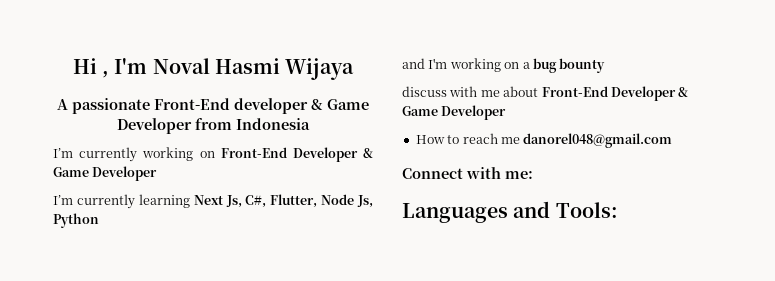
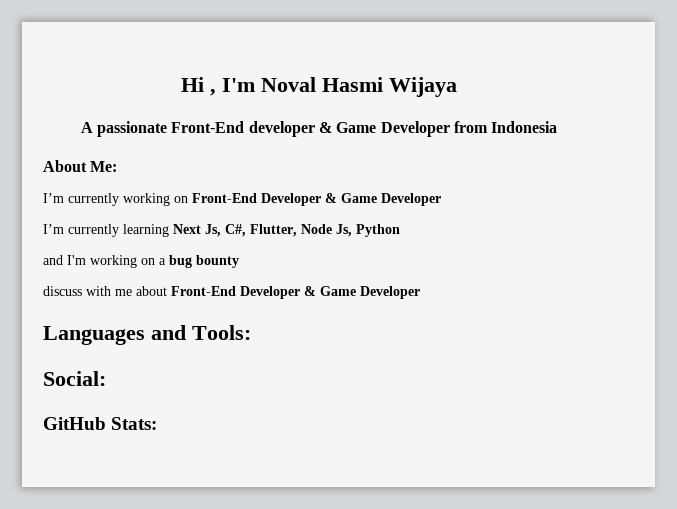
+ About Me:
- How to reach me danorel048@gmail.com
- Connect with me:
+ Social:
+ GitHub Stats:

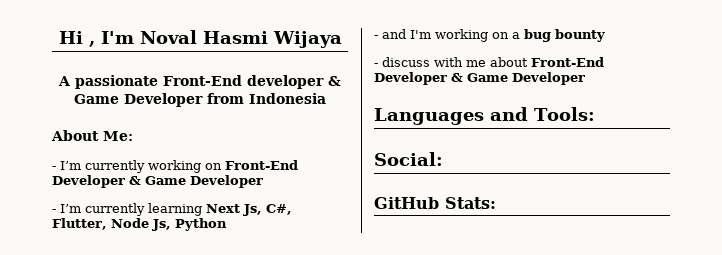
- I’m currently working on Front-End Developer & Game Developer
+ - I’m currently working on Front-End Developer & Game Developer
- I’m currently learning Next Js, C#, Flutter, Node Js, Python
+ - I’m currently learning Next Js, C#, Flutter, Node Js, Python
- and I'm working on a bug bounty
+ - and I'm working on a bug bounty
- discuss with me about Front-End Developer & Game Developer
+ - discuss with me about Front-End Developer & Game Developer

